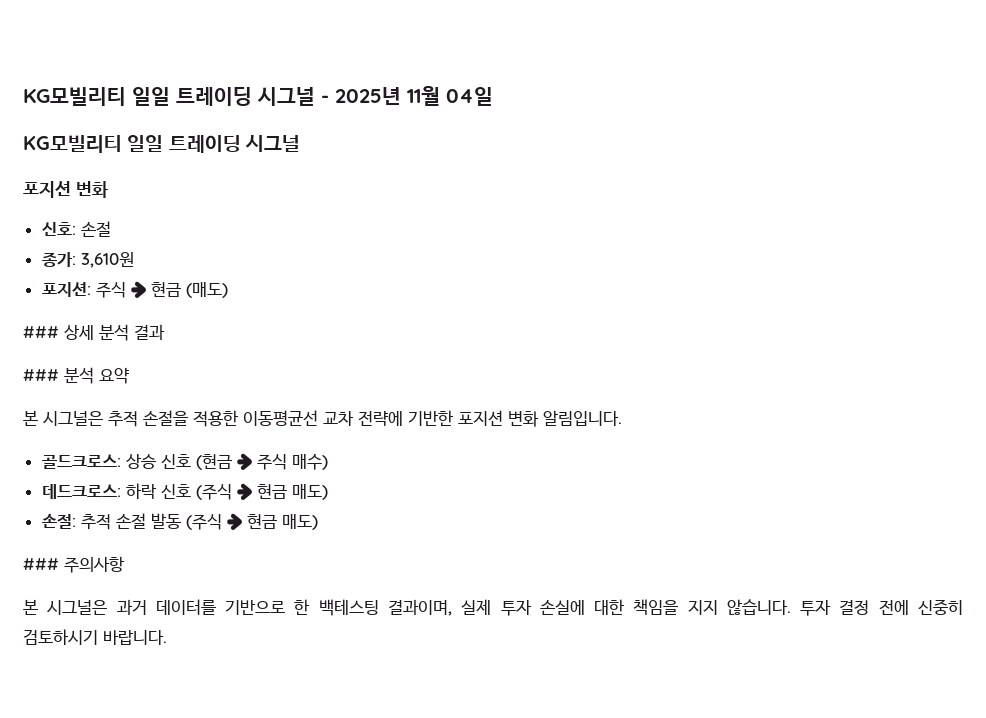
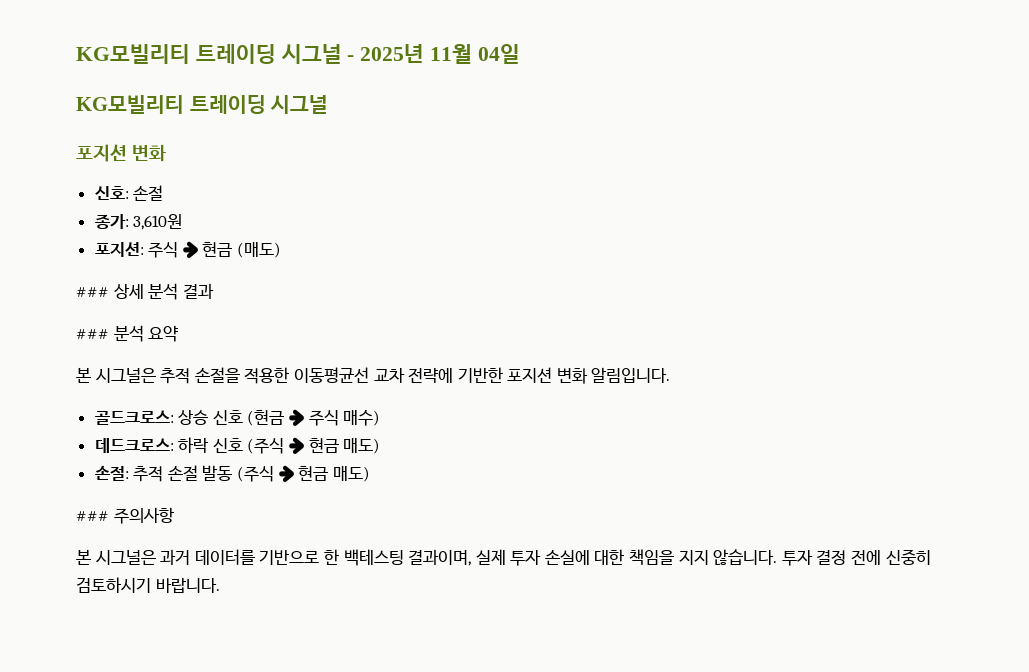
- KG모빌리티 일일 트레이딩 시그널 - 2025년 11월 04일
- KG모빌리티 일일 트레이딩 시그널
+ KG모빌리티 트레이딩 시그널 - 2025년 11월 04일
+ KG모빌리티 트레이딩 시그널

